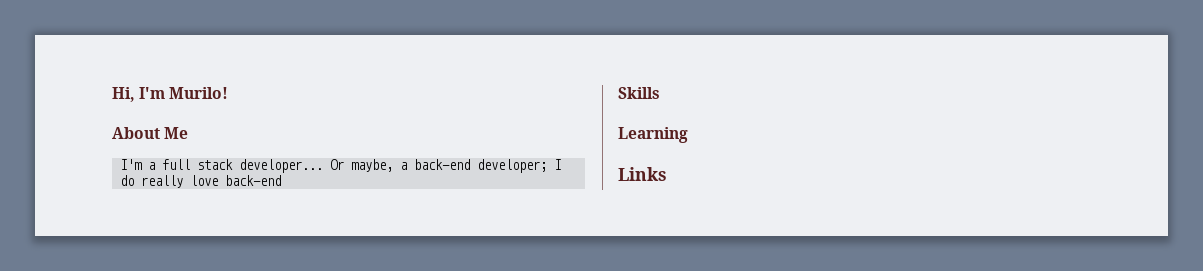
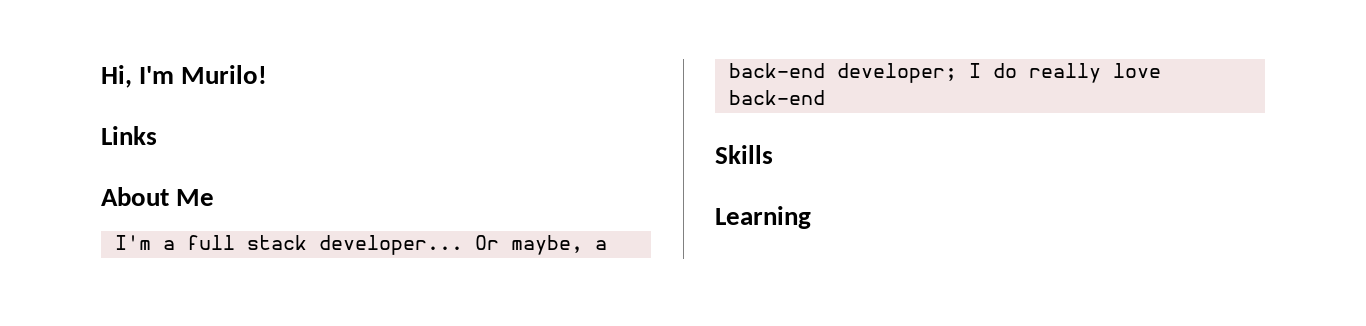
+ Links
- Links

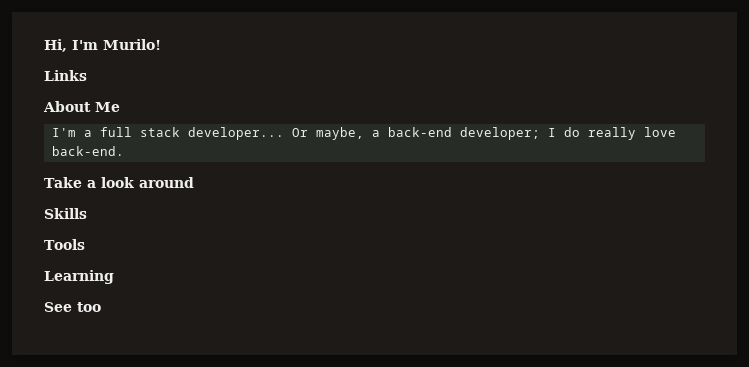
- Or maybe, a back-end developer; I do really love back-end
+ Or maybe, a back-end developer; I do really love back-end.
+ Take a look around
+ Tools
+ See too

